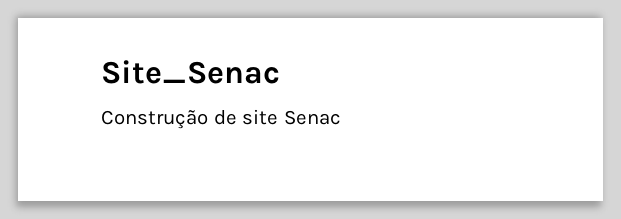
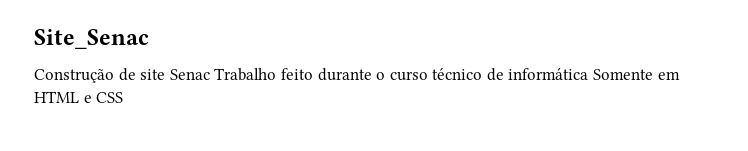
- Construção de site Senac
+ Construção de site Senac Trabalho feito durante o curso técnico de informática Somente em HTML e CSS

